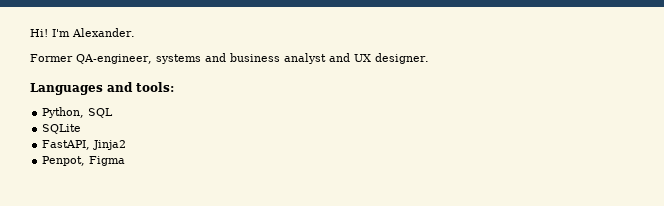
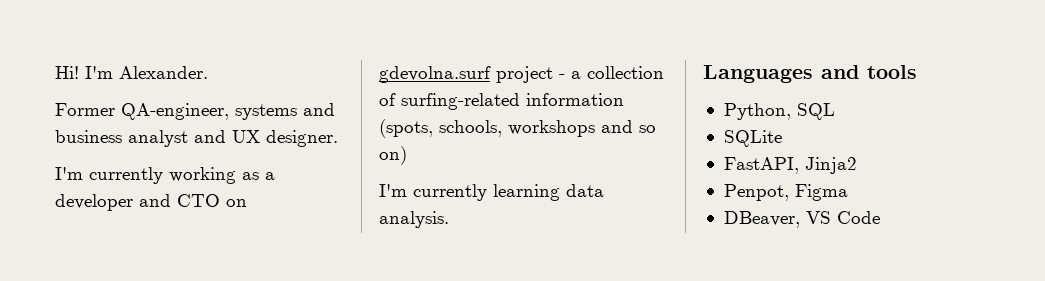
+ I'm currently working as a developer and CTO on gdevolna.surf project - a collection of surfing-related information (spots, schools, workshops and so on)
+ I'm currently learning data analysis.
- Languages and tools:
+ Languages and tools
+ DBeaver, VS Code

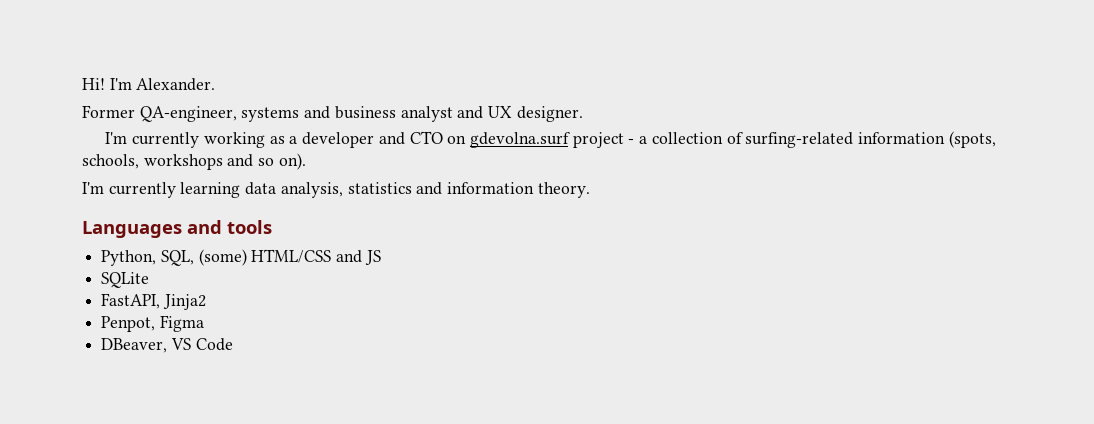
- I'm currently working as a developer and CTO on gdevolna.surf project - a collection of surfing-related information (spots, schools, workshops and so on)
+ I'm currently working as a developer and CTO on gdevolna.surf project - a collection of surfing-related information (spots, schools, workshops and so on).
- I'm currently learning data analysis.
+ I'm currently learning data analysis, statistics and information theory.
- Python, SQL
+ Python, SQL, (some) HTML/CSS and JS

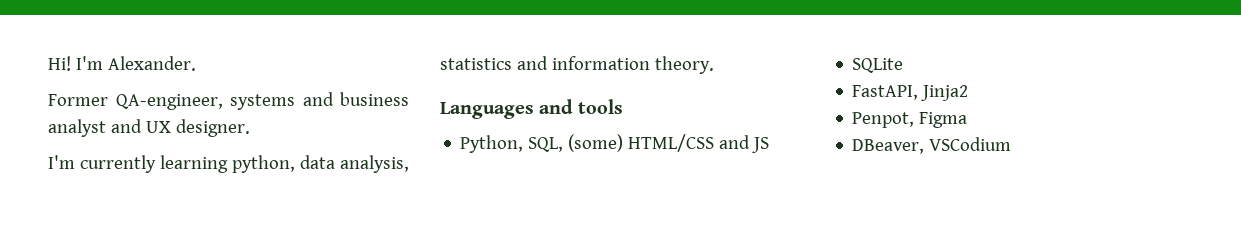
- I'm currently working as a developer and CTO on gdevolna.surf project - a collection of surfing-related information (spots, schools, workshops and so on).
- I'm currently learning data analysis, statistics and information theory.
+ I'm currently learning python, data analysis, statistics and information theory.
- DBeaver, VS Code
+ DBeaver, VSCodium

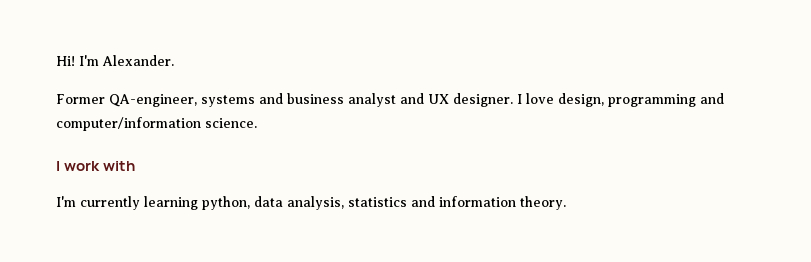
+ I love design, programming and computer/information science.
+ I work with
- Languages and tools
- Python, SQL, (some) HTML/CSS and JS
- SQLite
- FastAPI, Jinja2
- Penpot, Figma
- DBeaver, VSCodium

